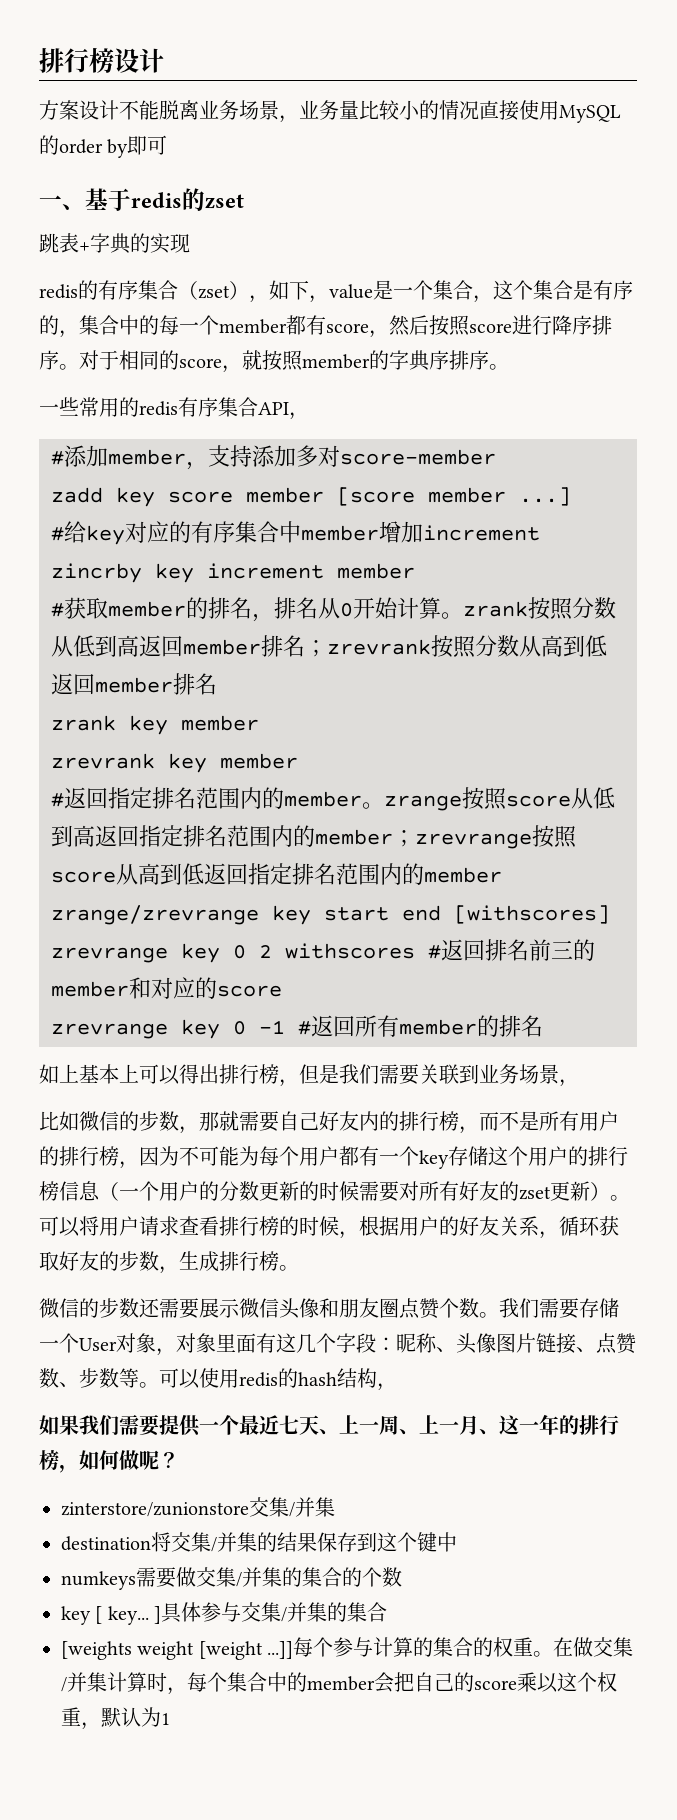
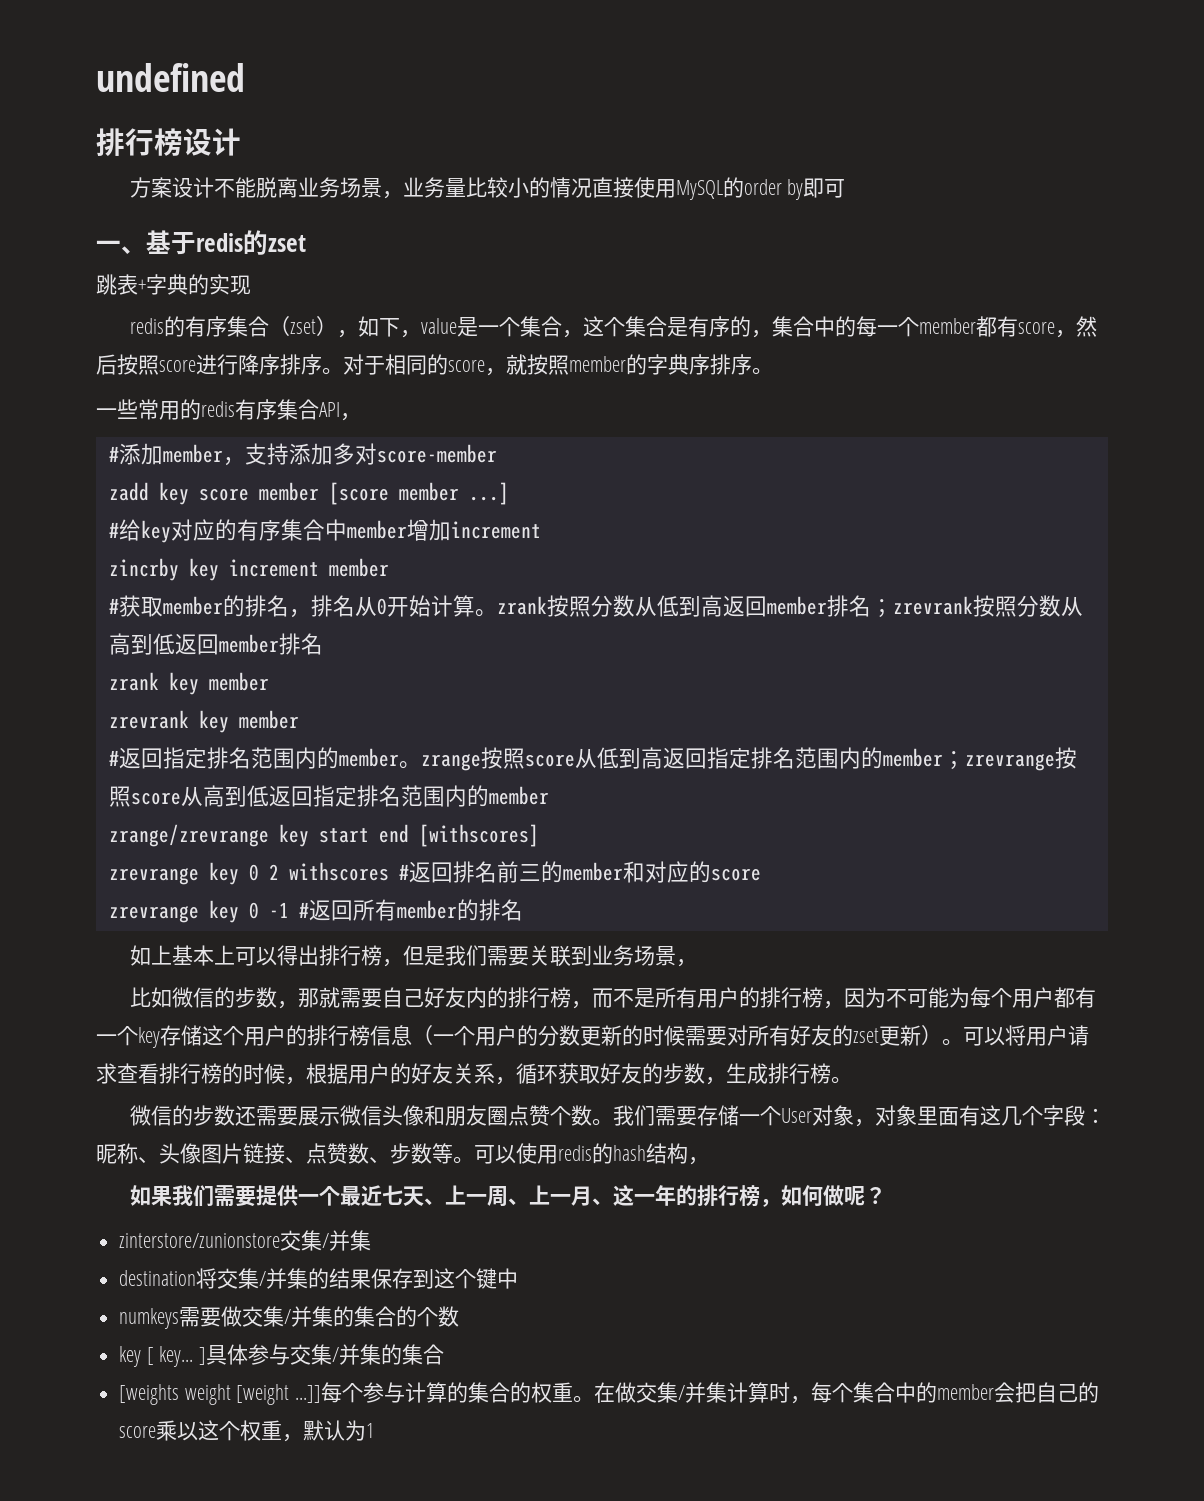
+ undefined

